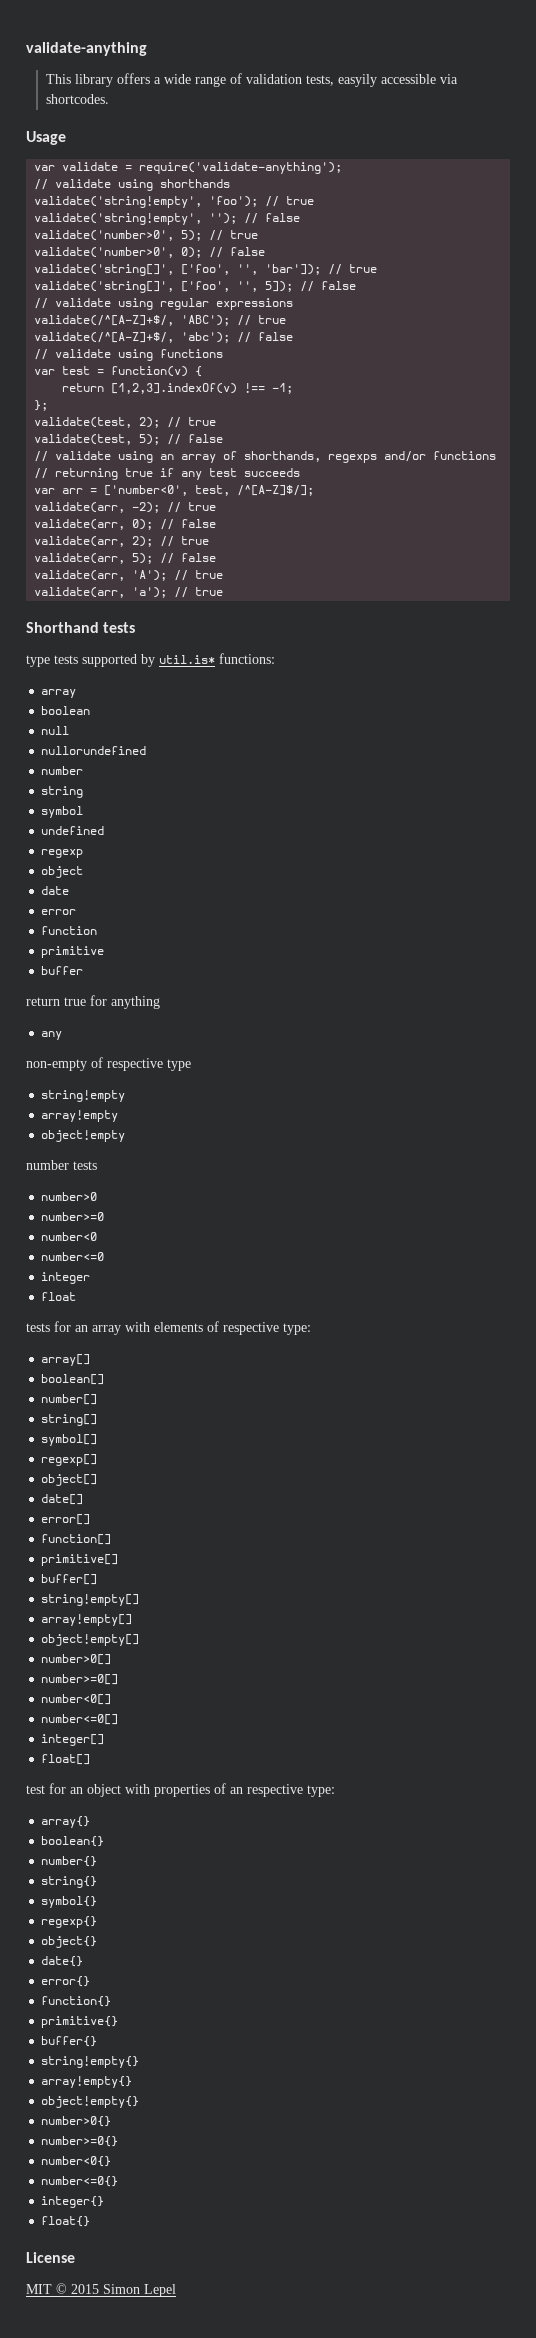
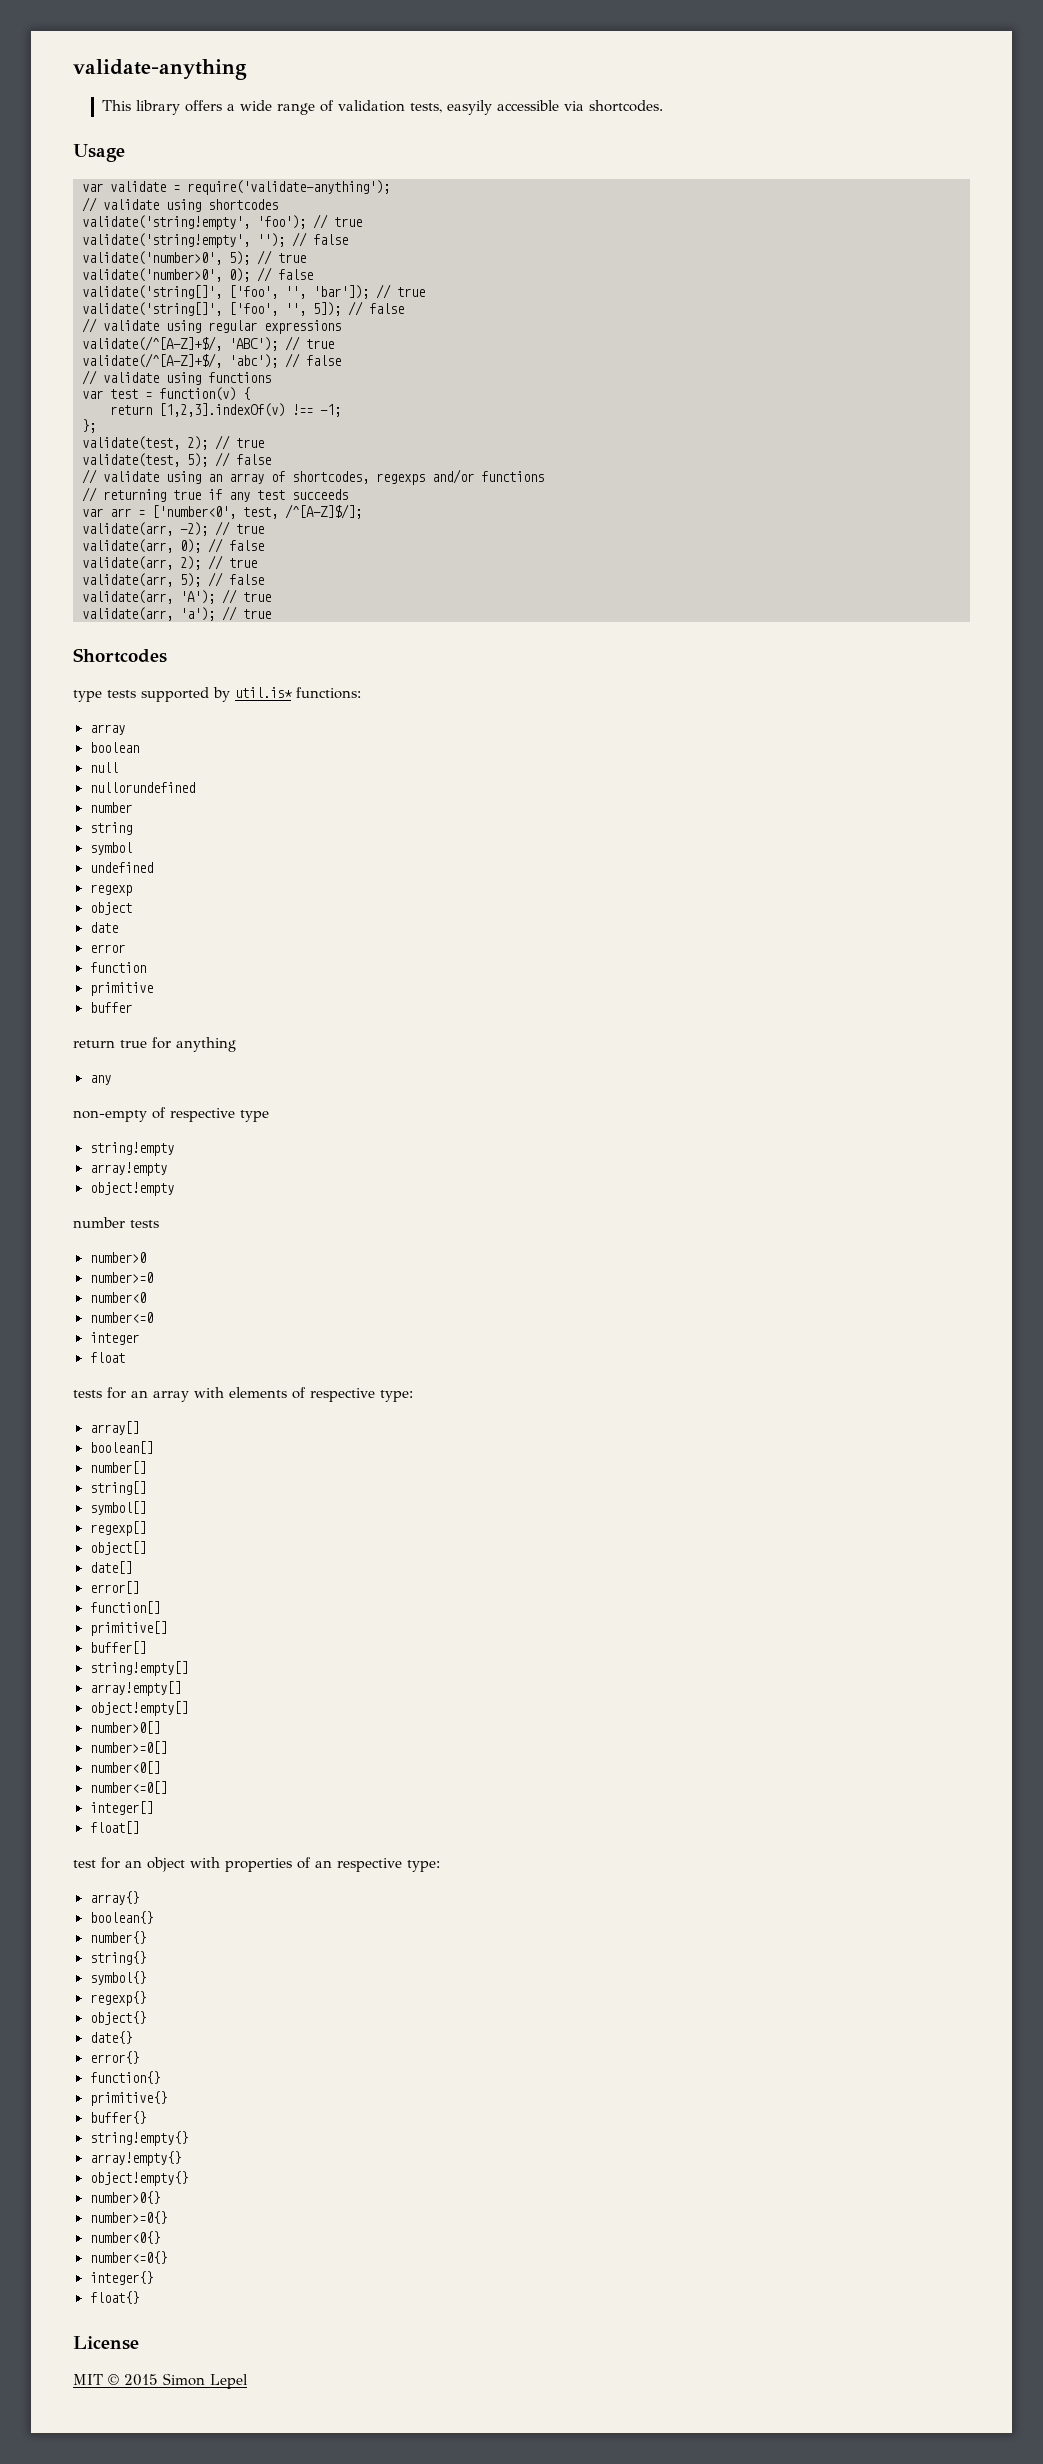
- // validate using shorthands
+ // validate using shortcodes
- // validate using an array of shorthands, regexps and/or functions
+ // validate using an array of shortcodes, regexps and/or functions
- Shorthand tests
+ Shortcodes

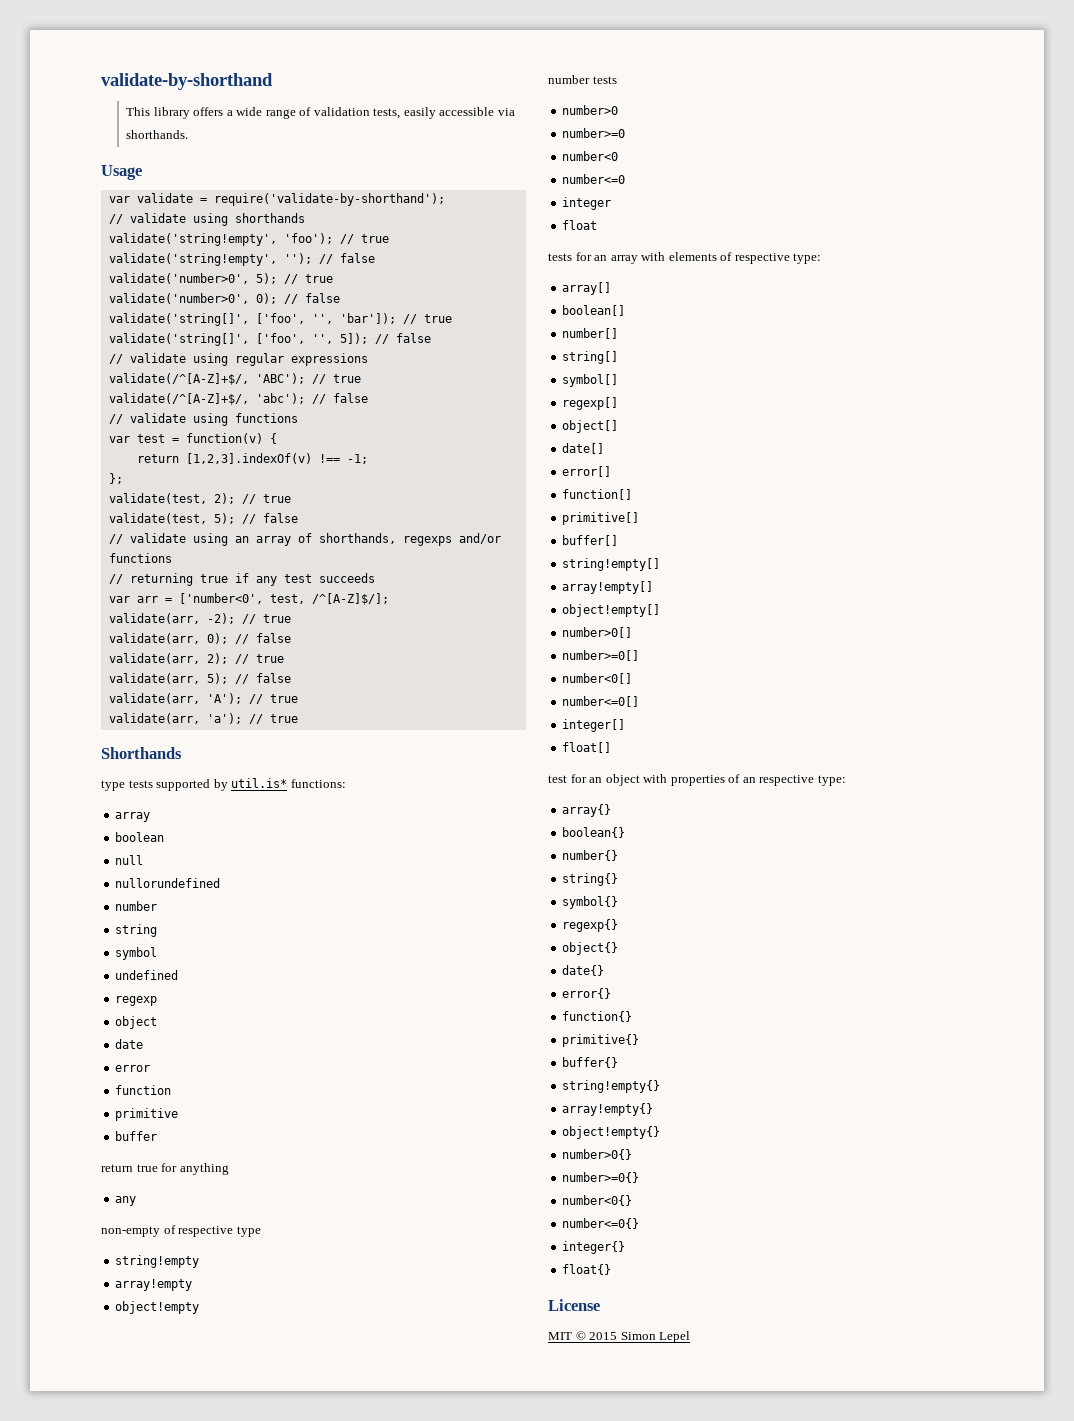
- validate-anything
+ validate-by-shorthand
- This library offers a wide range of validation tests, easyily accessible via shortcodes.
+ This library offers a wide range of validation tests, easily accessible via shorthands.
- var validate = require('validate-anything');
- // validate using shortcodes
+ var validate = require('validate-by-shorthand');
+ // validate using shorthands
- // validate using an array of shortcodes, regexps and/or functions
+ // validate using an array of shorthands, regexps and/or functions
- Shortcodes
+ Shorthands

